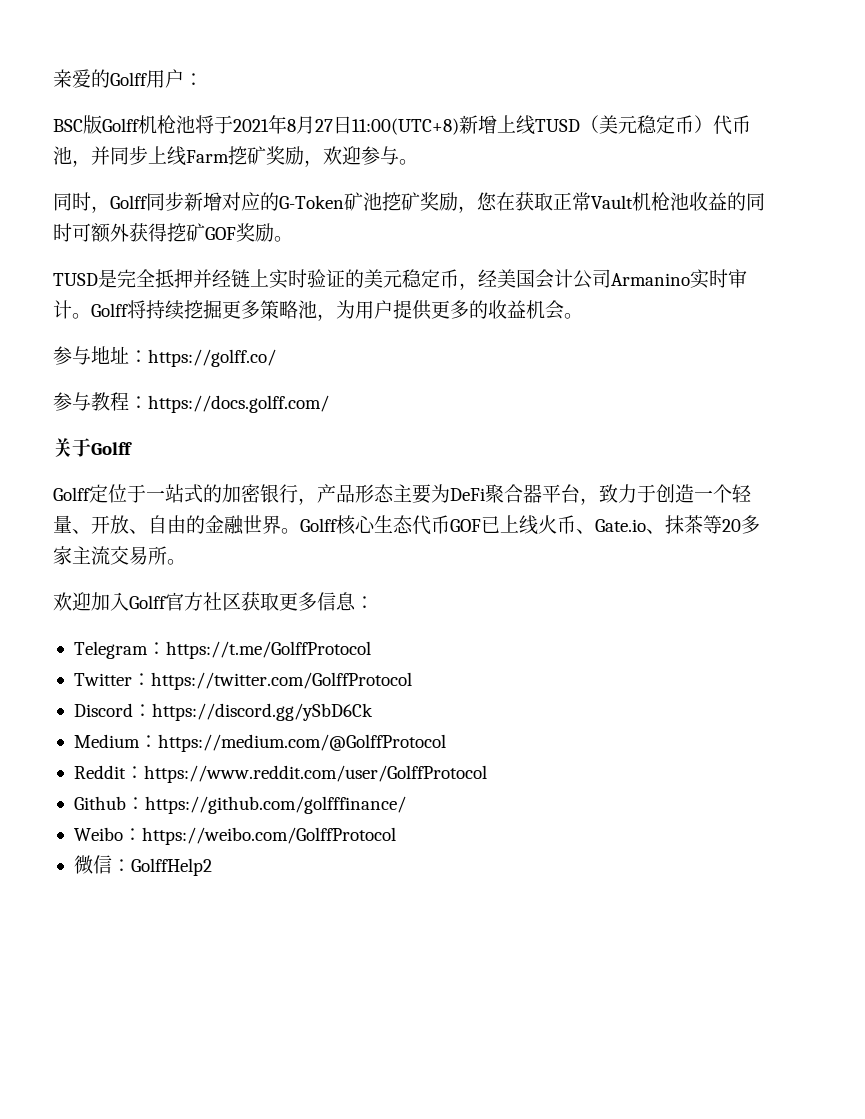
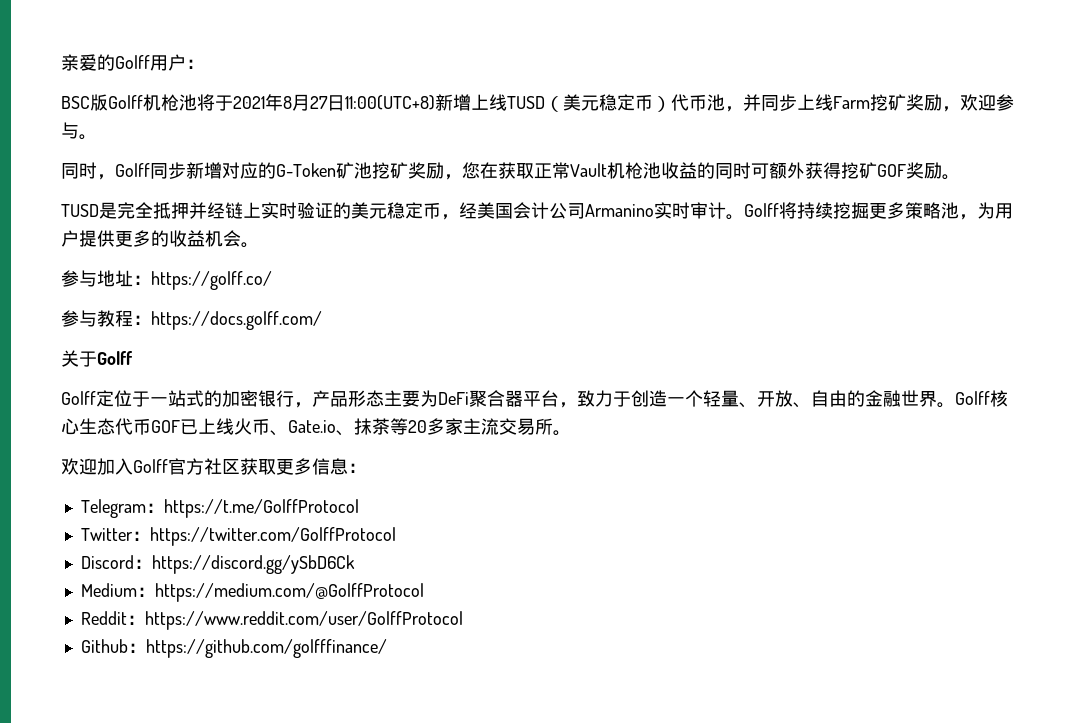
- Weibo：https://weibo.com/GolffProtocol
- 微信：GolffHelp2

